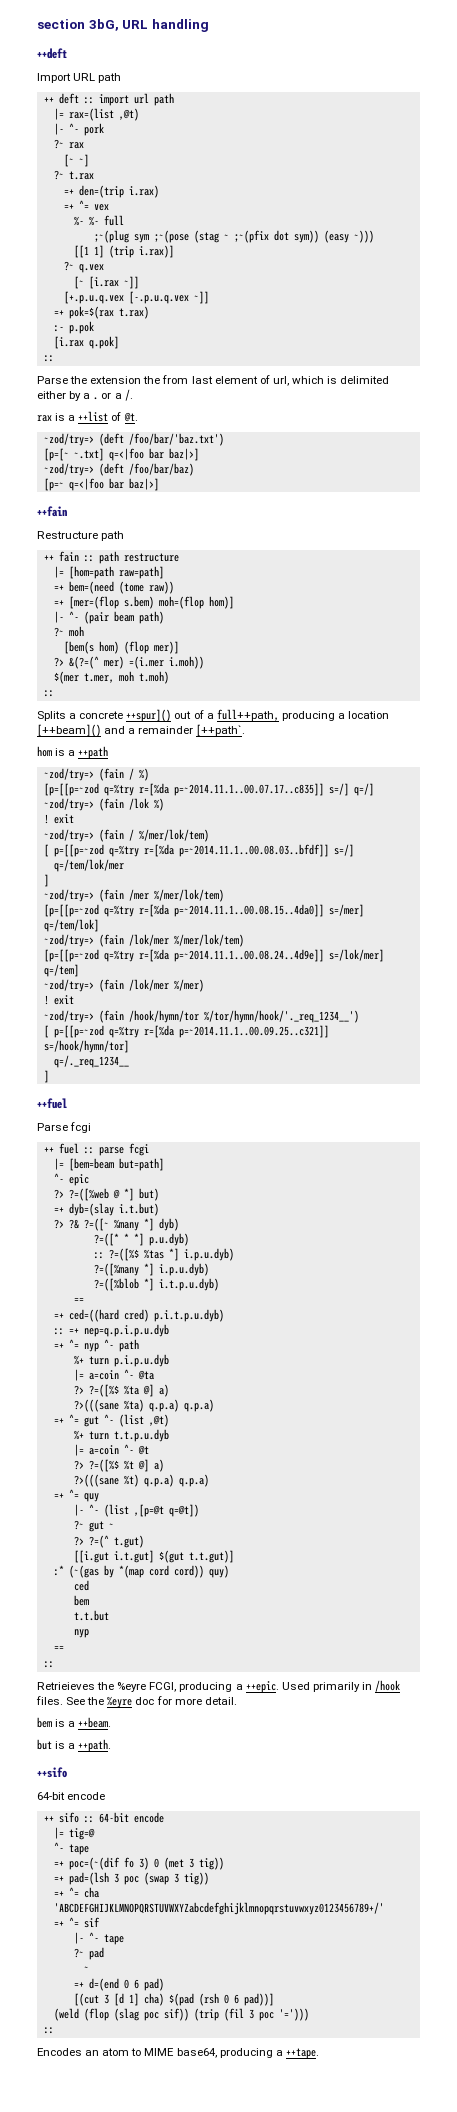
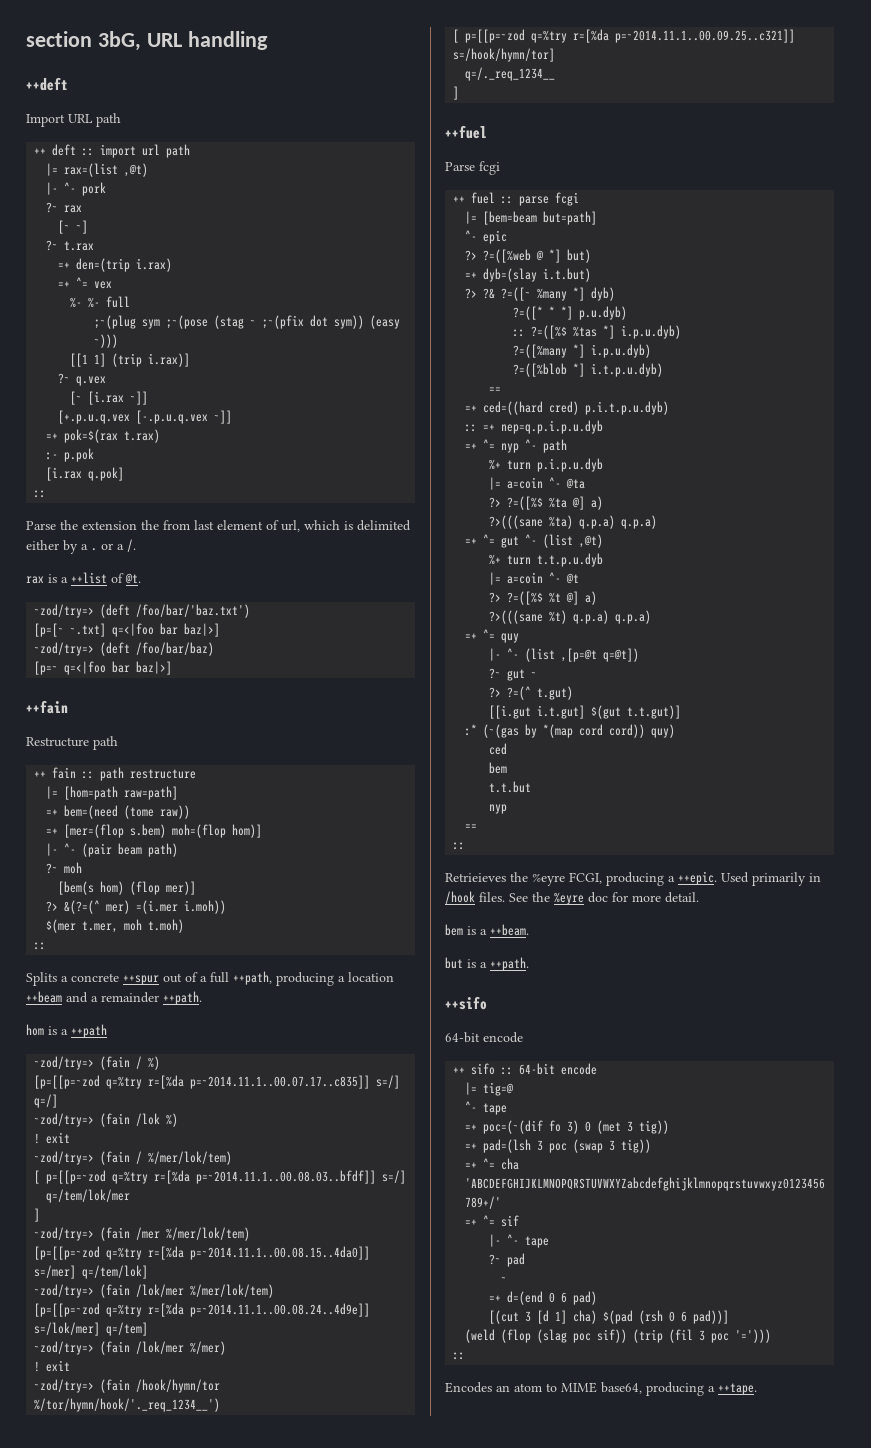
- Splits a concrete ++spur]() out of a full++path, producing a location [++beam]() and a remainder [++path`.
+ Splits a concrete ++spur out of a full ++path, producing a location ++beam and a remainder ++path.

